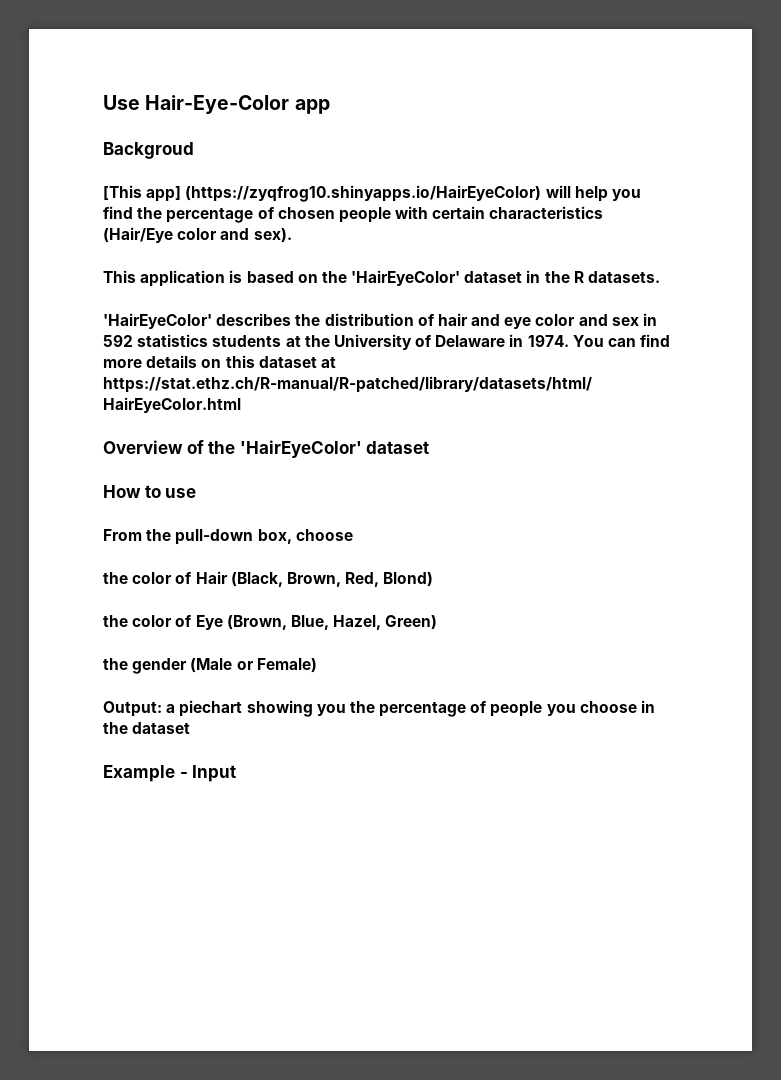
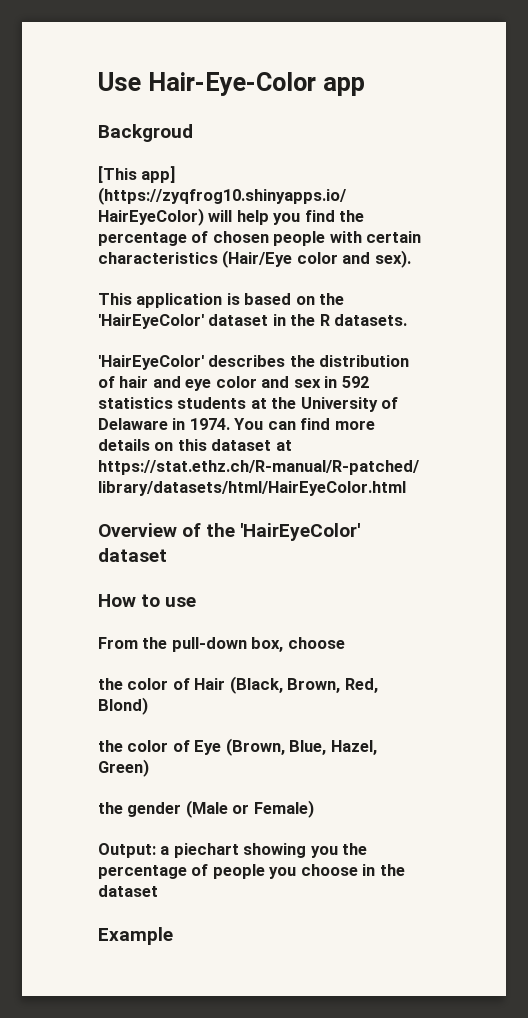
- Example - Input
+ Example

